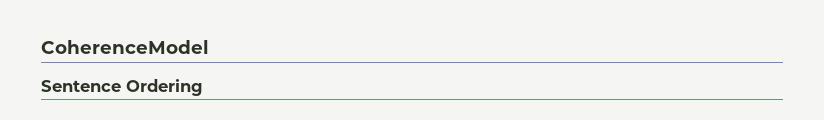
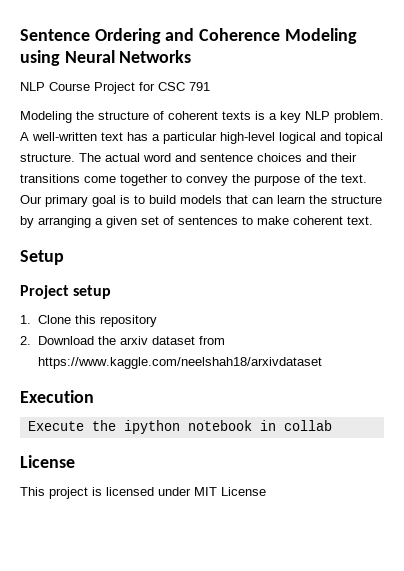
- CoherenceModel
- Sentence Ordering
+ Sentence Ordering and Coherence Modeling using Neural Networks
+ NLP Course Project for CSC 791
+ Modeling the structure of coherent texts is a key NLP problem. A well-written text has a particular high-level logical and topical structure. The actual word and sentence choices and their transitions come together to convey the purpose of the text. Our primary goal is to build models that can learn the structure by arranging a given set of sentences to make coherent text.
+ Setup
+ Project setup
+ 1. Clone this repository
+ 2. Download the arxiv dataset from https://www.kaggle.com/neelshah18/arxivdataset
+ Execution
+ Execute the ipython notebook in collab
+ License
+ This project is licensed under MIT License

